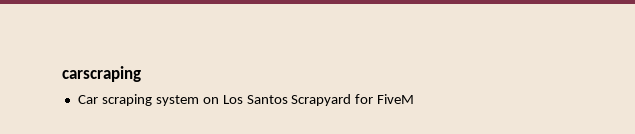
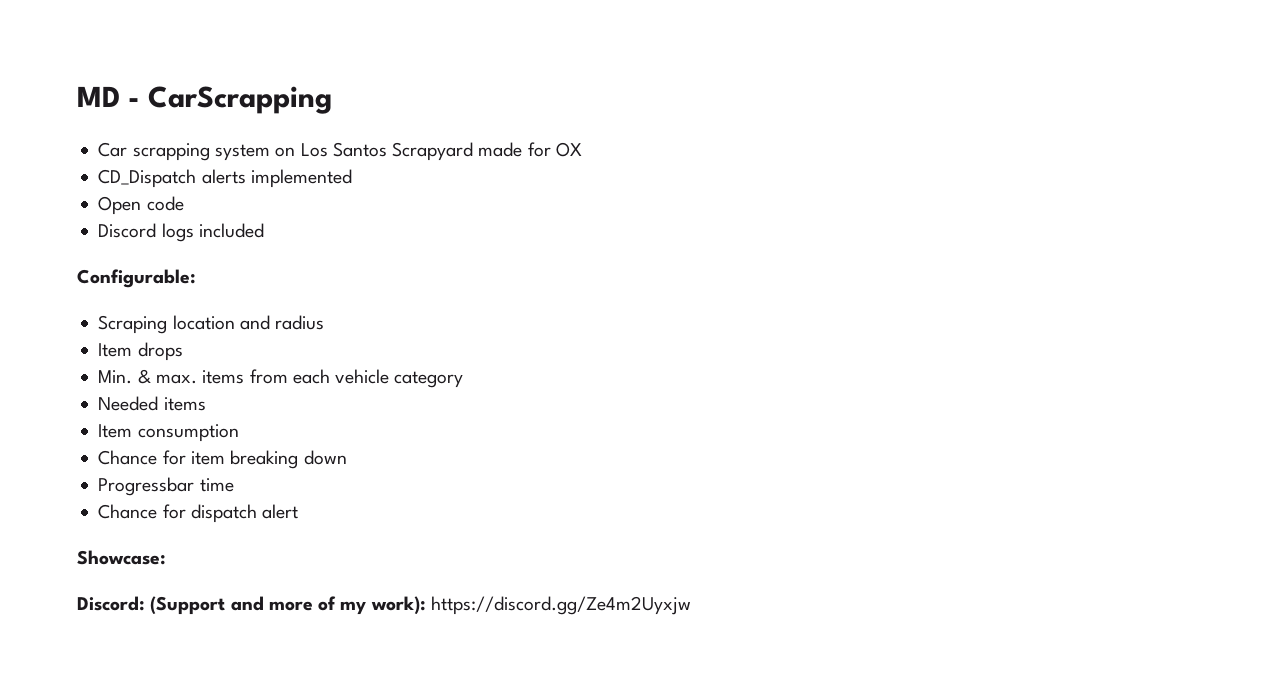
- carscraping
+ MD - CarScrapping
- Car scraping system on Los Santos Scrapyard for FiveM
+ Car scrapping system on Los Santos Scrapyard made for OX
+ CD_Dispatch alerts implemented
+ Open code
+ Discord logs included
+ Configurable:
+ Scraping location and radius
+ Item drops
+ Min. & max. items from each vehicle category
+ Needed items
+ Item consumption
+ Chance for item breaking down
+ Progressbar time
+ Chance for dispatch alert
+ Showcase:
+ Discord: (Support and more of my work): https://discord.gg/Ze4m2Uyxjw

